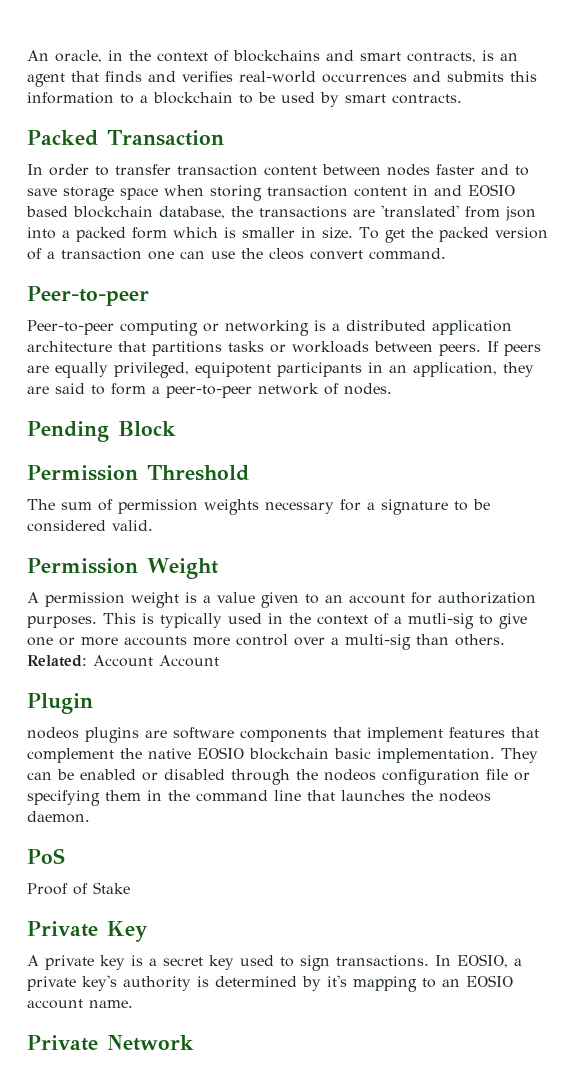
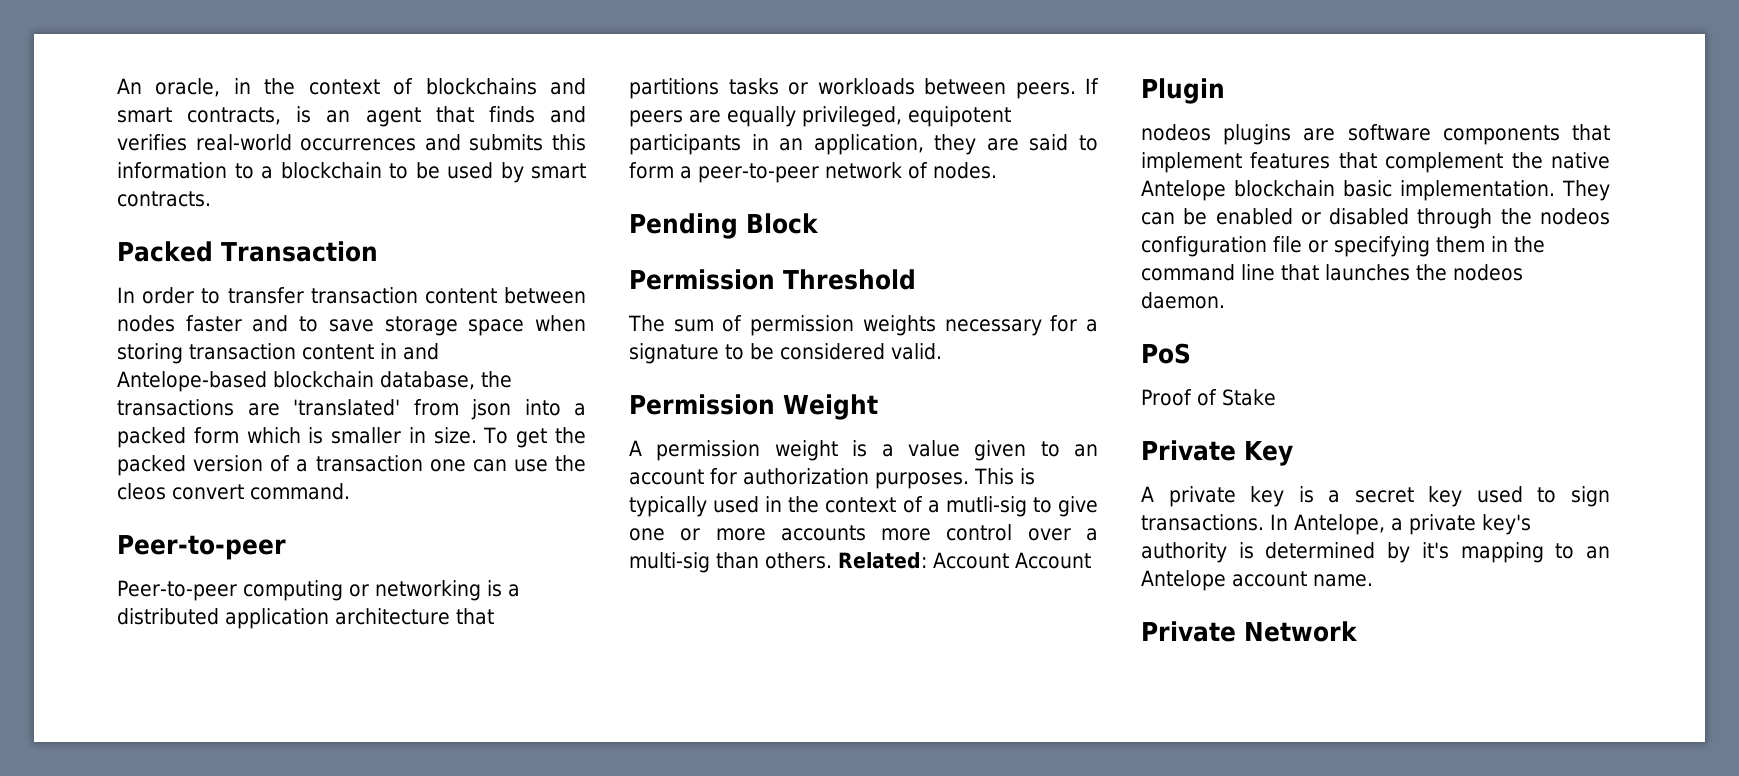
- In order to transfer transaction content between nodes faster and to save storage space when storing transaction content in and EOSIO based blockchain database, the transactions are 'translated' from json into a packed form which is smaller in size.
+ In order to transfer transaction content between nodes faster and to save storage space when storing transaction content in and Antelope-based blockchain database, the transactions are 'translated' from json into a packed form which is smaller in size.
- nodeos plugins are software components that implement features that complement the native EOSIO blockchain basic implementation.
+ nodeos plugins are software components that implement features that complement the native Antelope blockchain basic implementation.
- In EOSIO, a private key's authority is determined by it's mapping to an EOSIO account name.
+ In Antelope, a private key's authority is determined by it's mapping to an Antelope account name.

